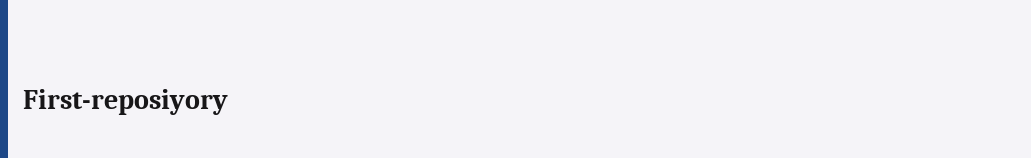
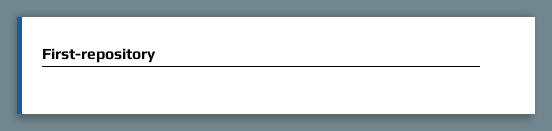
- First-reposiyory
+ First-repository

